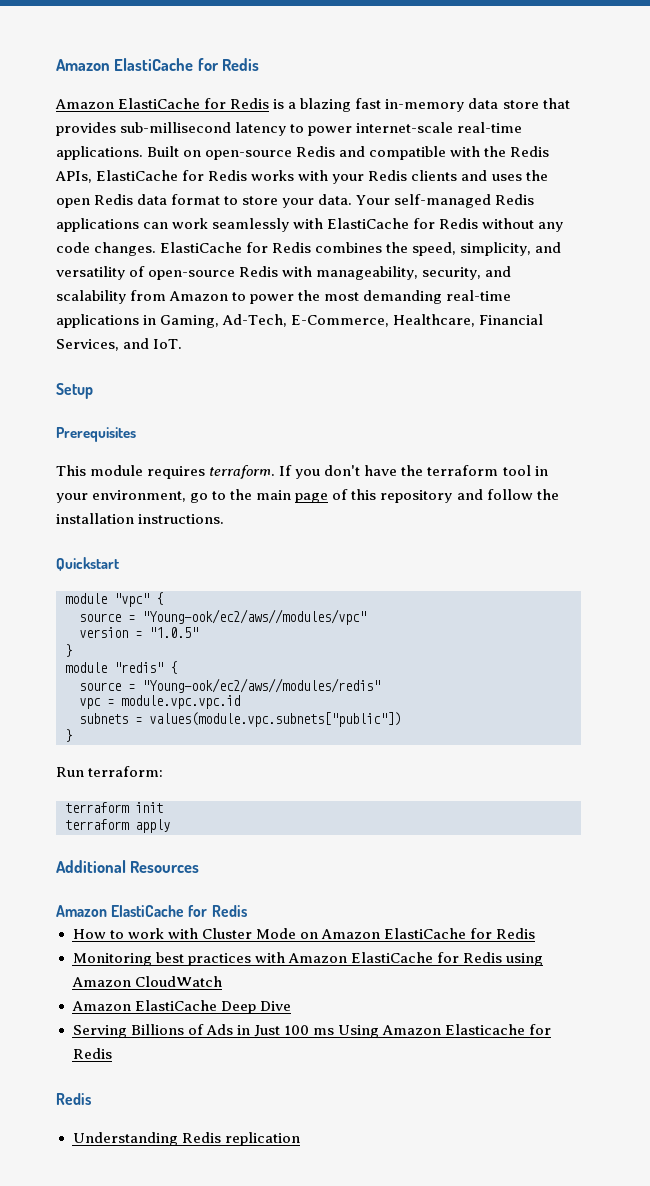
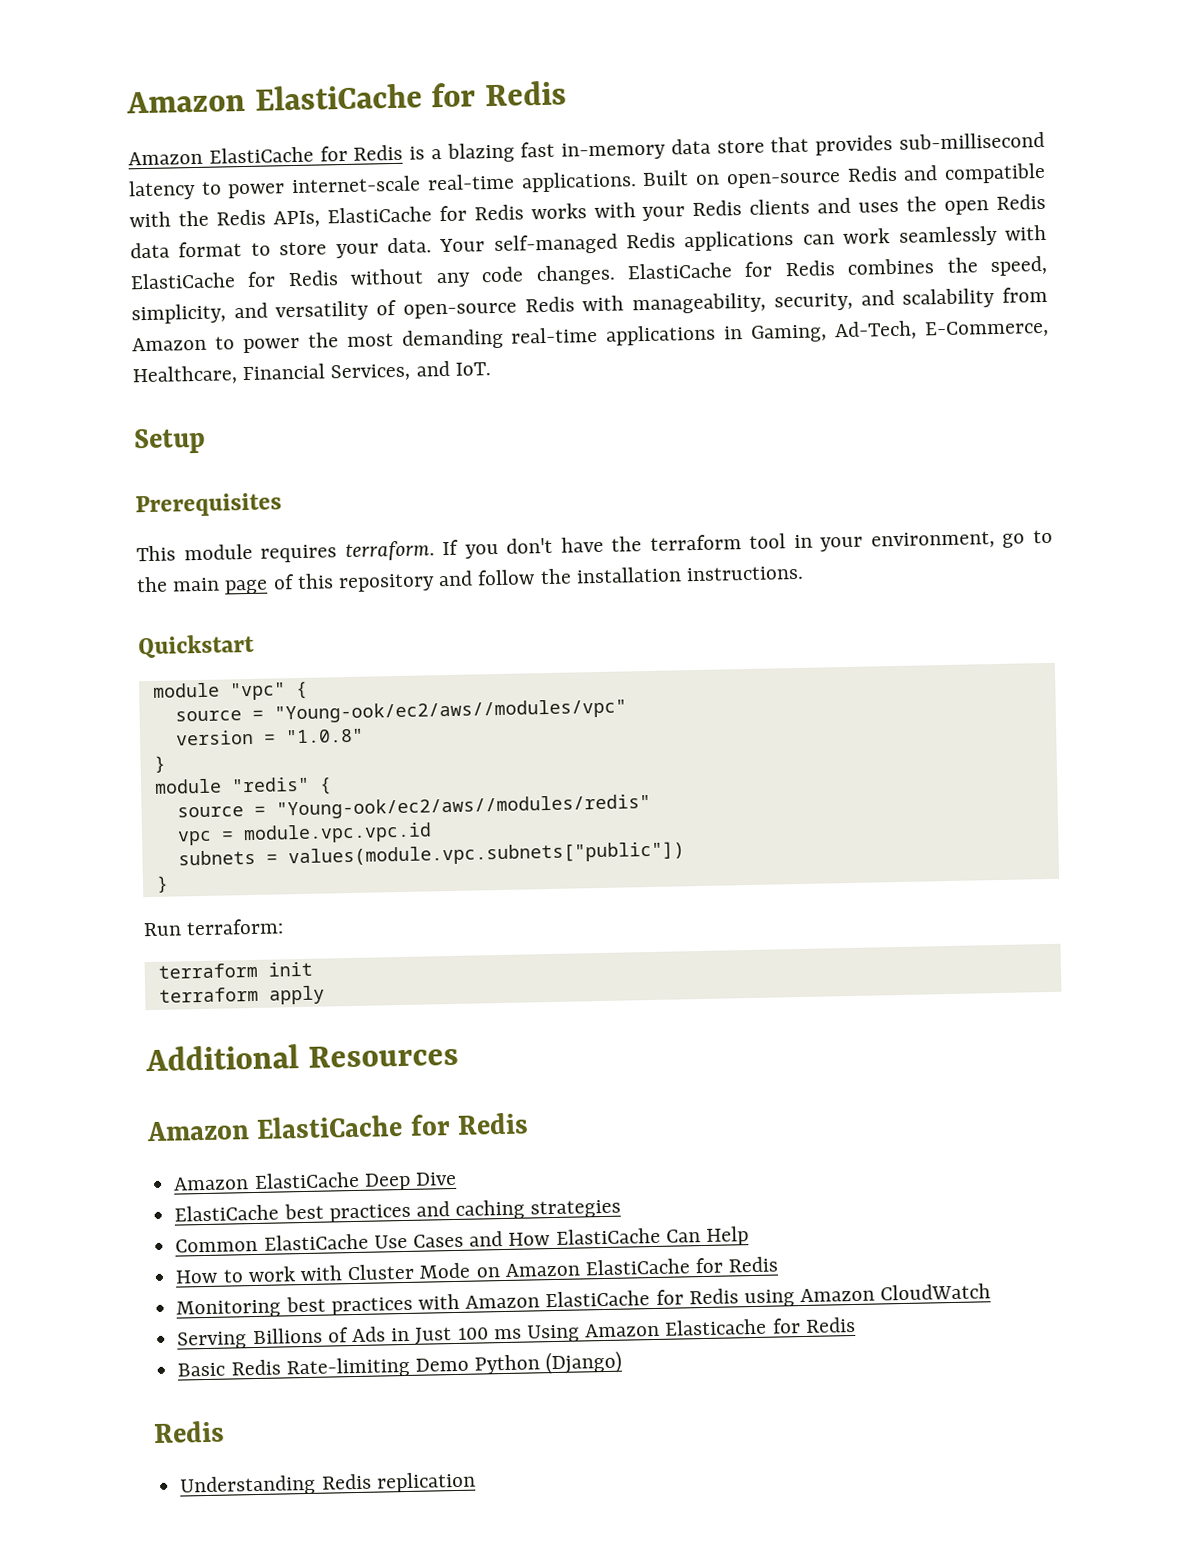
- version = "1.0.5"
+ version = "1.0.8"
+ Amazon ElastiCache Deep Dive
+ ElastiCache best practices and caching strategies
+ Common ElastiCache Use Cases and How ElastiCache Can Help
- Amazon ElastiCache Deep Dive
+ Basic Redis Rate-limiting Demo Python (Django)

